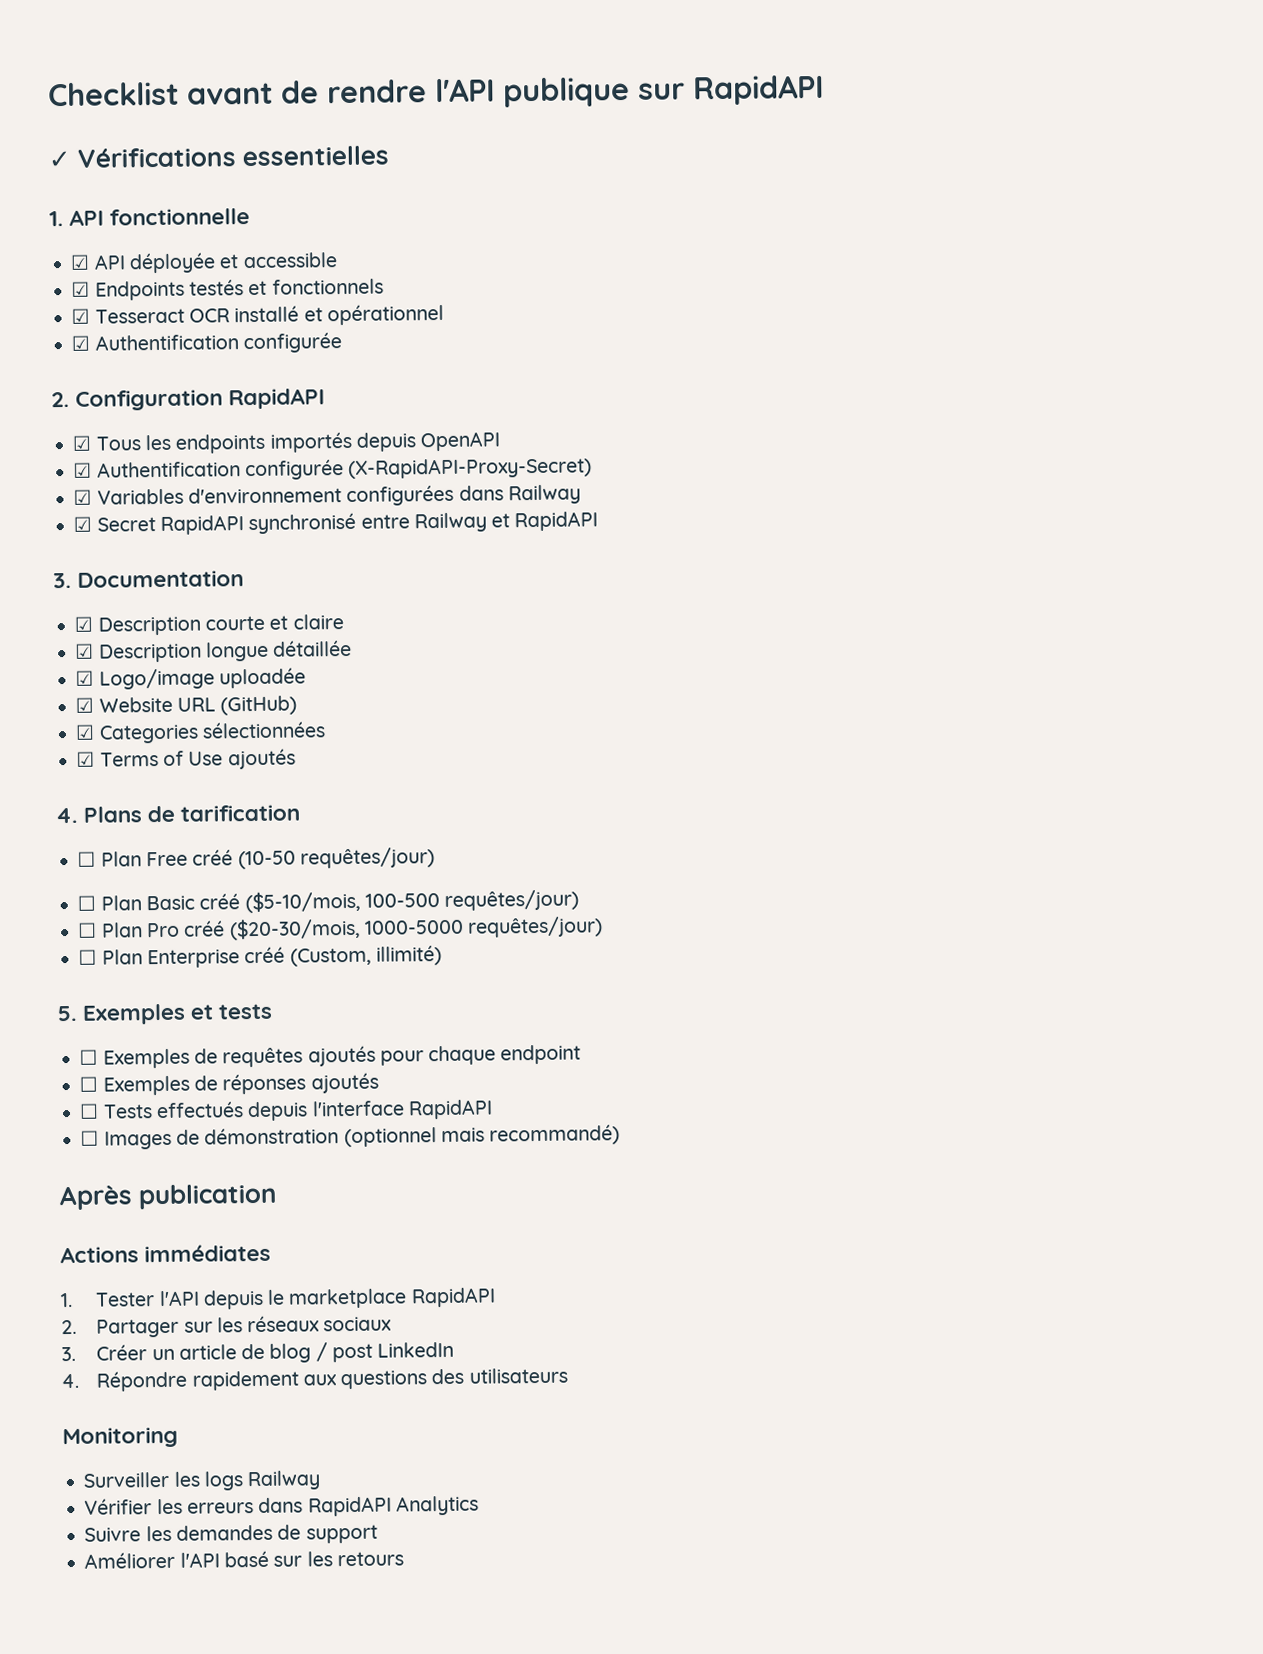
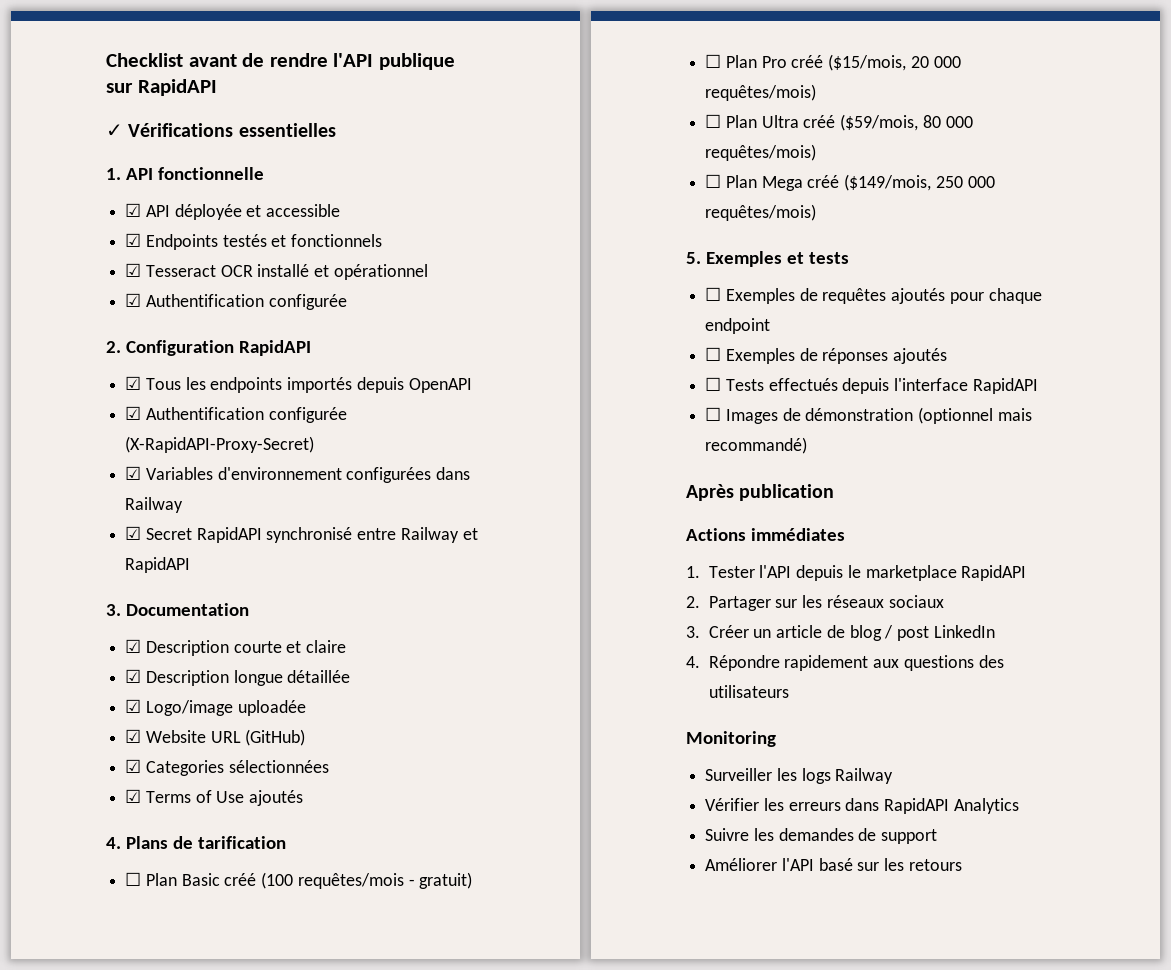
- ☐ Plan Free créé (10-50 requêtes/jour)
- ☐ Plan Basic créé ($5-10/mois, 100-500 requêtes/jour)
+ ☐ Plan Basic créé (100 requêtes/mois - gratuit)
- ☐ Plan Pro créé ($20-30/mois, 1000-5000 requêtes/jour)
- ☐ Plan Enterprise créé (Custom, illimité)
+ ☐ Plan Pro créé ($15/mois, 20 000 requêtes/mois)
+ ☐ Plan Ultra créé ($59/mois, 80 000 requêtes/mois)
+ ☐ Plan Mega créé ($149/mois, 250 000 requêtes/mois)

